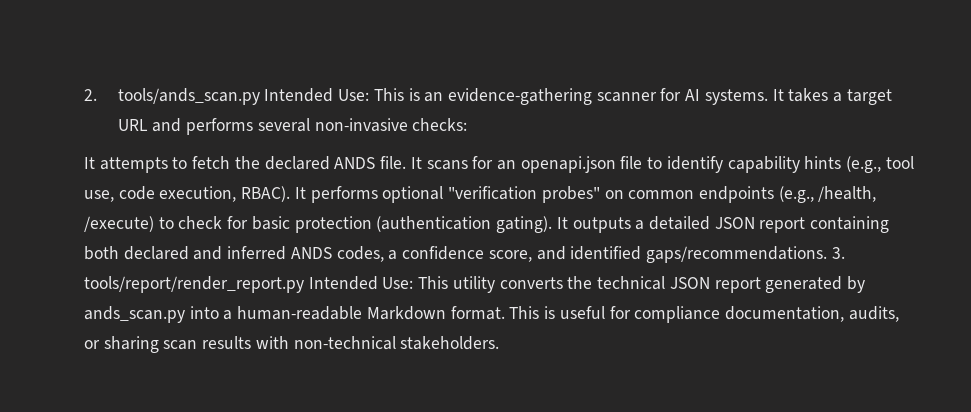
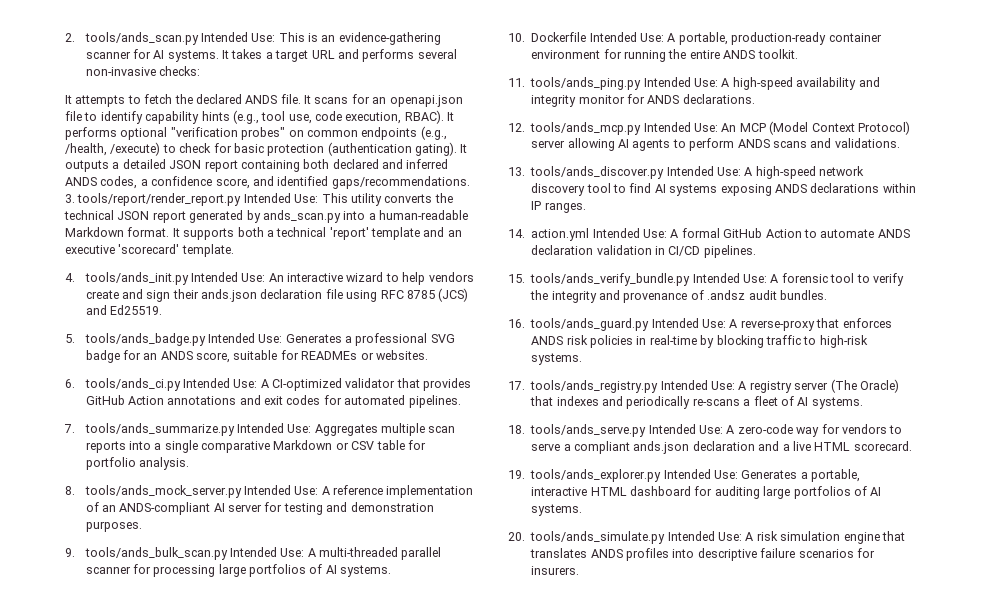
- This is useful for compliance documentation, audits, or sharing scan results with non-technical stakeholders.
+ It supports both a technical 'report' template and an executive 'scorecard' template.
+ 4. tools/ands_init.py Intended Use: An interactive wizard to help vendors create and sign their ands.json declaration file using RFC 8785 (JCS) and Ed25519.
+ 5. tools/ands_badge.py Intended Use: Generates a professional SVG badge for an ANDS score, suitable for READMEs or websites.
+ 6. tools/ands_ci.py Intended Use: A CI-optimized validator that provides GitHub Action annotations and exit codes for automated pipelines.
+ 7. tools/ands_summarize.py Intended Use: Aggregates multiple scan reports into a single comparative Markdown or CSV table for portfolio analysis.
+ 8. tools/ands_mock_server.py Intended Use: A reference implementation of an ANDS-compliant AI server for testing and demonstration purposes.
+ 9. tools/ands_bulk_scan.py Intended Use: A multi-threaded parallel scanner for processing large portfolios of AI systems.
+ 10. Dockerfile Intended Use: A portable, production-ready container environment for running the entire ANDS toolkit.
+ 11. tools/ands_ping.py Intended Use: A high-speed availability and integrity monitor for ANDS declarations.
+ 12. tools/ands_mcp.py Intended Use: An MCP (Model Context Protocol) server allowing AI agents to perform ANDS scans and validations.
+ 13. tools/ands_discover.py Intended Use: A high-speed network discovery tool to find AI systems exposing ANDS declarations within IP ranges.
+ 14. action.yml Intended Use: A formal GitHub Action to automate ANDS declaration validation in CI/CD pipelines.
+ 15. tools/ands_verify_bundle.py Intended Use: A forensic tool to verify the integrity and provenance of .andsz audit bundles.
+ 16. tools/ands_guard.py Intended Use: A reverse-proxy that enforces ANDS risk policies in real-time by blocking traffic to high-risk systems.
+ 17. tools/ands_registry.py Intended Use: A registry server (The Oracle) that indexes and periodically re-scans a fleet of AI systems.
+ 18. tools/ands_serve.py Intended Use: A zero-code way for vendors to serve a compliant ands.json declaration and a live HTML scorecard.
+ 19. tools/ands_explorer.py Intended Use: Generates a portable, interactive HTML dashboard for auditing large portfolios of AI systems.
+ 20. tools/ands_simulate.py Intended Use: A risk simulation engine that translates ANDS profiles into descriptive failure scenarios for insurers.

